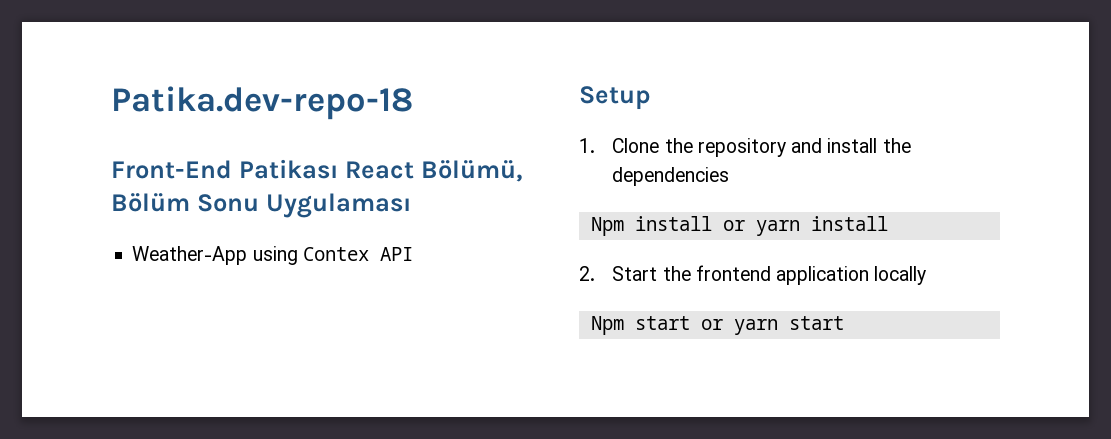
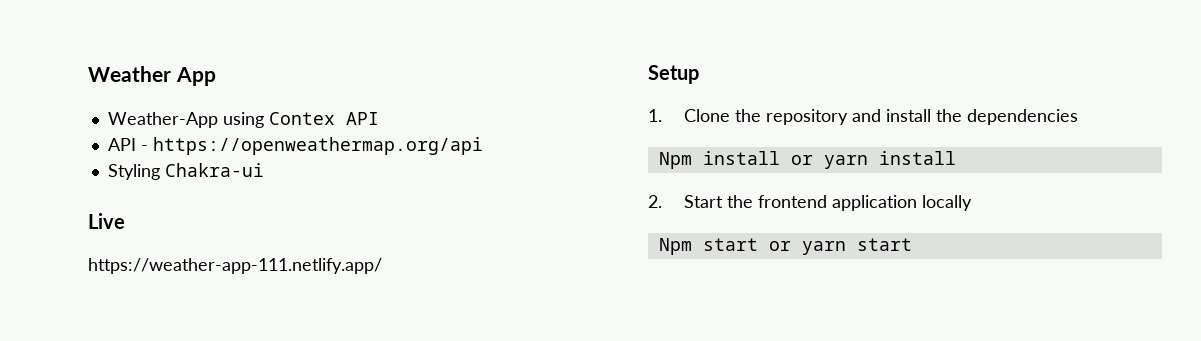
- Patika.dev-repo-18
- Front-End Patikası React Bölümü, Bölüm Sonu Uygulaması
+ Weather App
  Weather-App using Contex API
+ API - https://openweathermap.org/api
+ Styling Chakra-ui
+ Live
+ https://weather-app-111.netlify.app/

